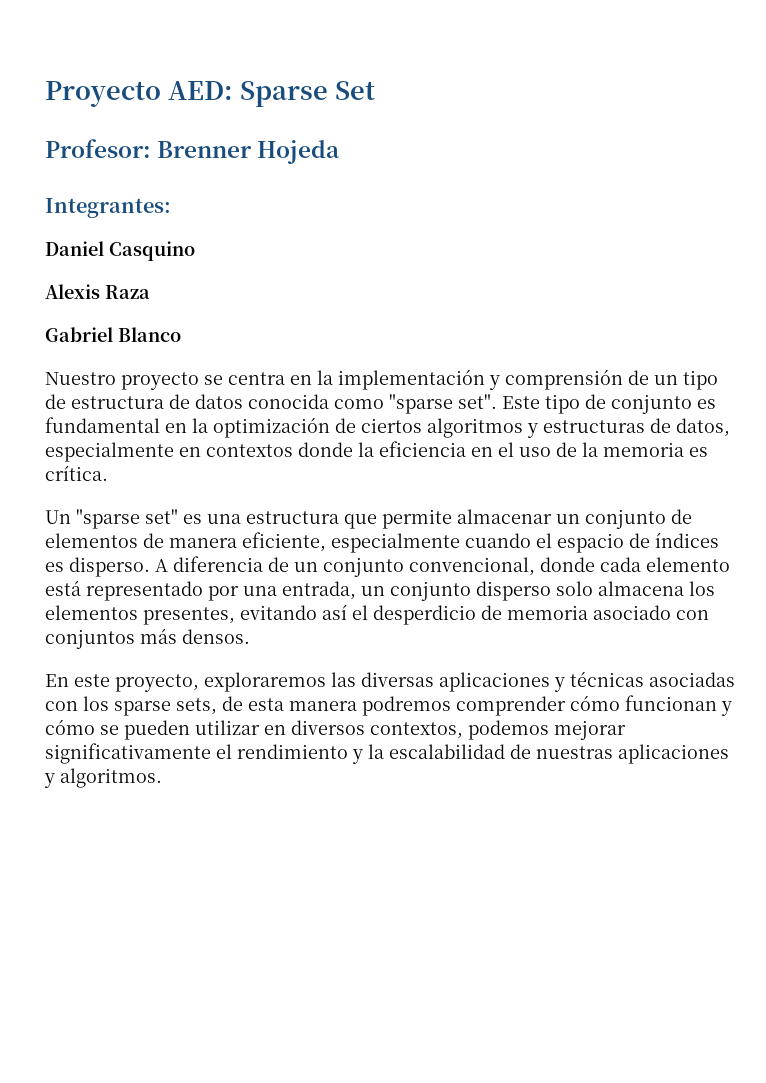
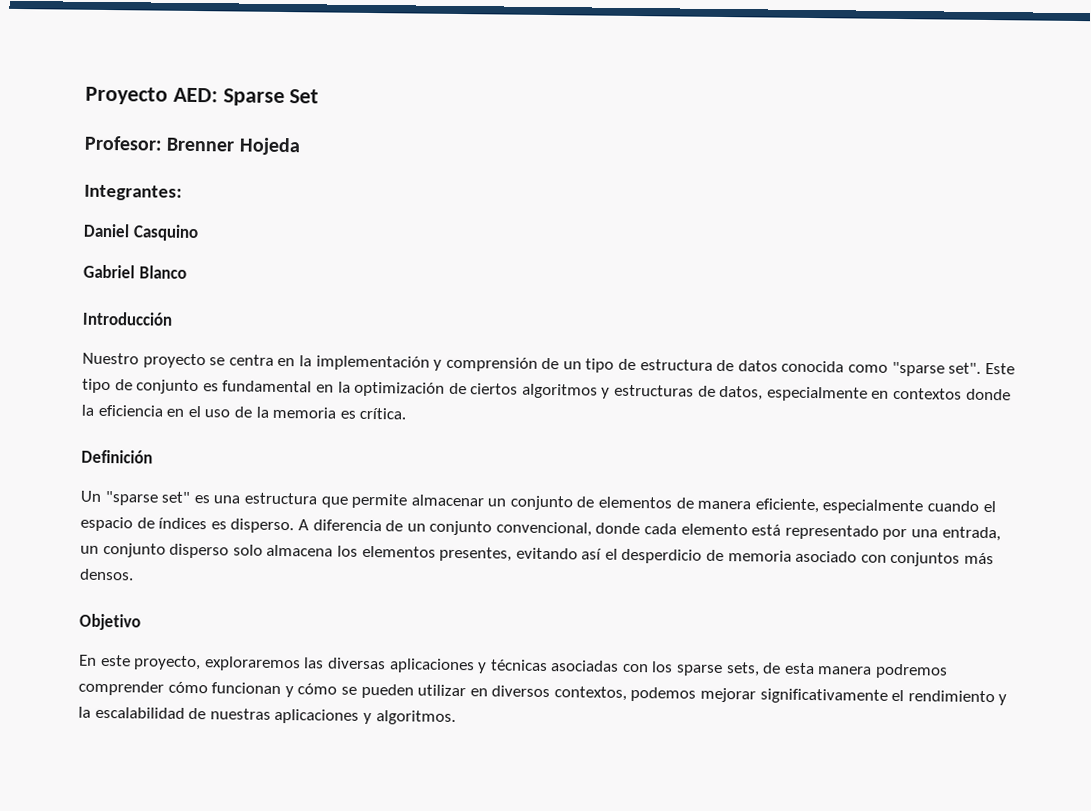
- Alexis Raza
+ Introducción
+ Definición
+ Objetivo

